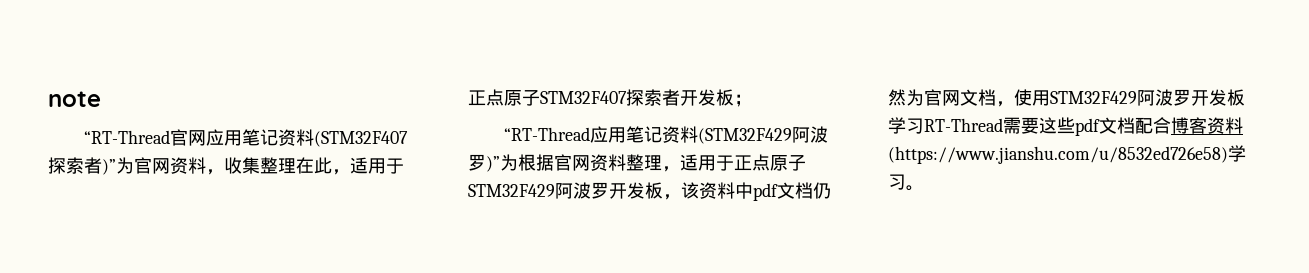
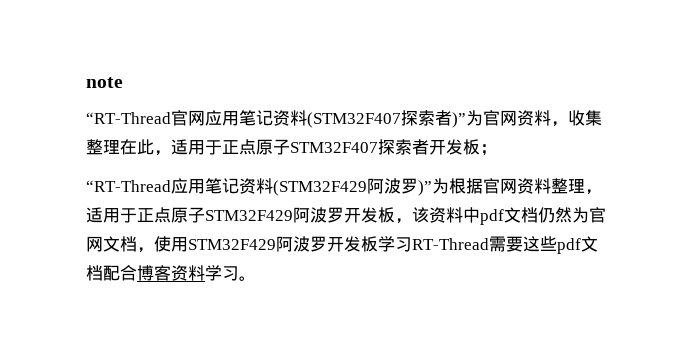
- “RT-Thread应用笔记资料(STM32F429阿波罗)”为根据官网资料整理，适用于正点原子STM32F429阿波罗开发板，该资料中pdf文档仍然为官网文档，使用STM32F429阿波罗开发板学习RT-Thread需要这些pdf文档配合博客资料(https://www.jianshu.com/u/8532ed726e58)学习。
+ “RT-Thread应用笔记资料(STM32F429阿波罗)”为根据官网资料整理，适用于正点原子STM32F429阿波罗开发板，该资料中pdf文档仍然为官网文档，使用STM32F429阿波罗开发板学习RT-Thread需要这些pdf文档配合博客资料学习。

